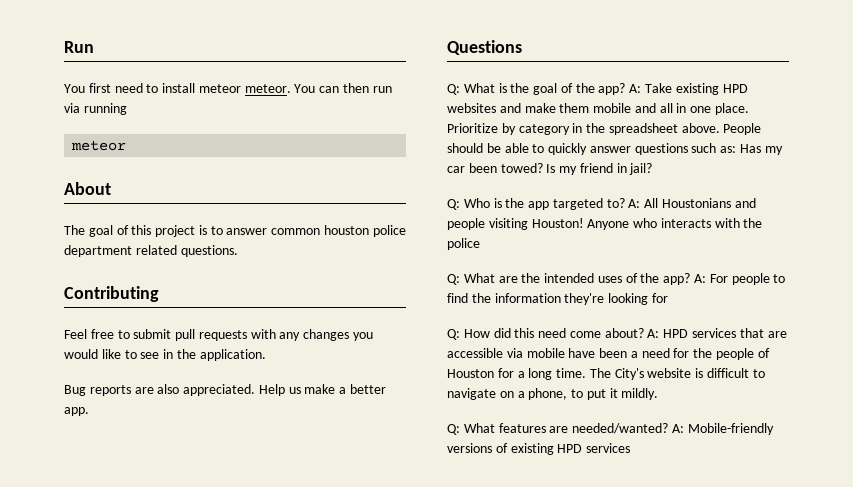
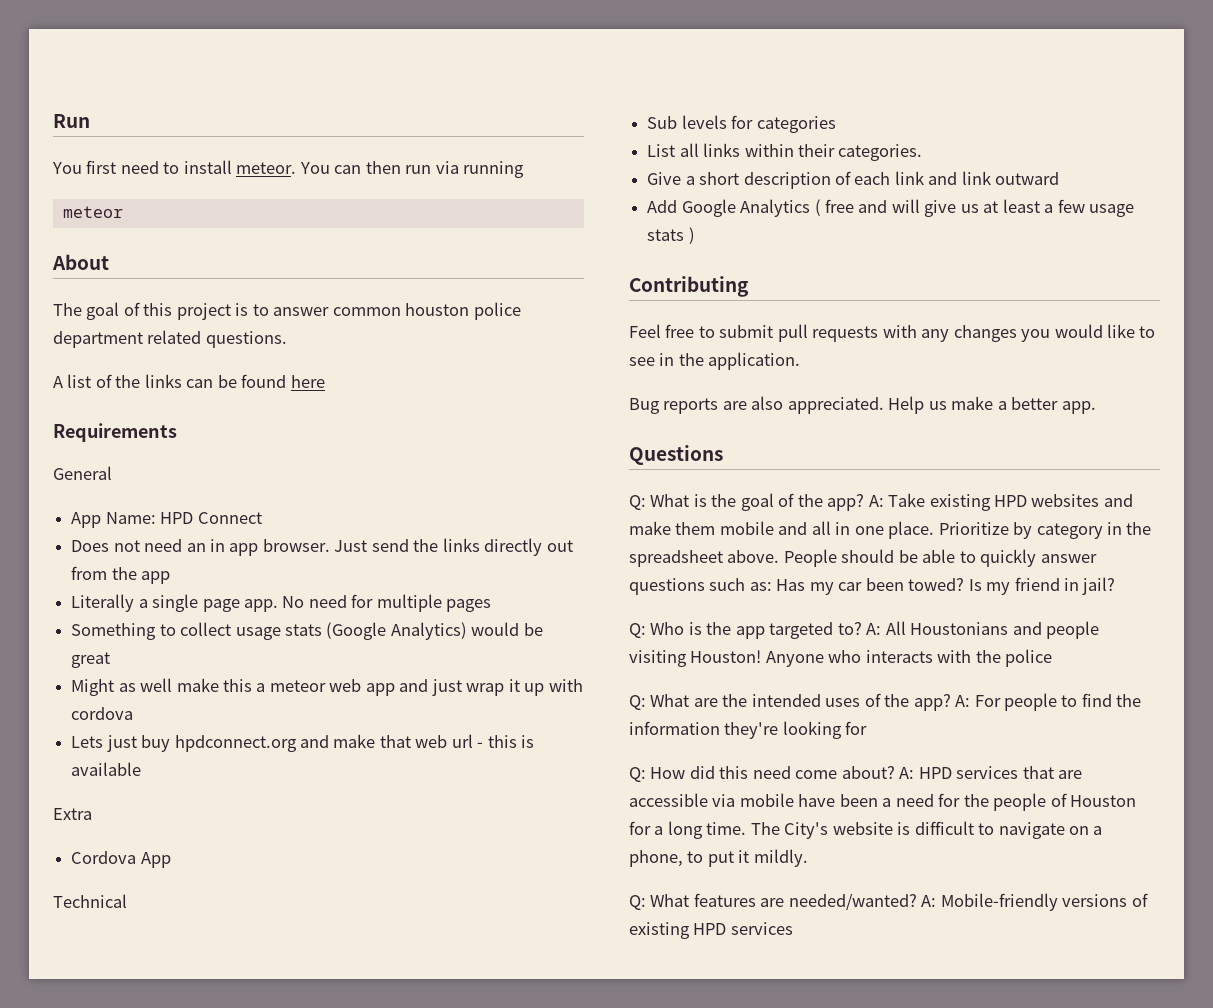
- You first need to install meteor meteor.
+ You first need to install meteor.
+ A list of the links can be found here
+ Requirements
+ General
+ App Name: HPD Connect
+ Does not need an in app browser. Just send the links directly out from the app
+ Literally a single page app. No need for multiple pages
+ Something to collect usage stats (Google Analytics) would be great
+ Might as well make this a meteor web app and just wrap it up with cordova
+ Lets just buy hpdconnect.org and make that web url - this is available
+ Extra
+ Cordova App
+ Technical
+ Sub levels for categories
+ List all links within their categories.
+ Give a short description of each link and link outward
+ Add Google Analytics ( free and will give us at least a few usage stats )

